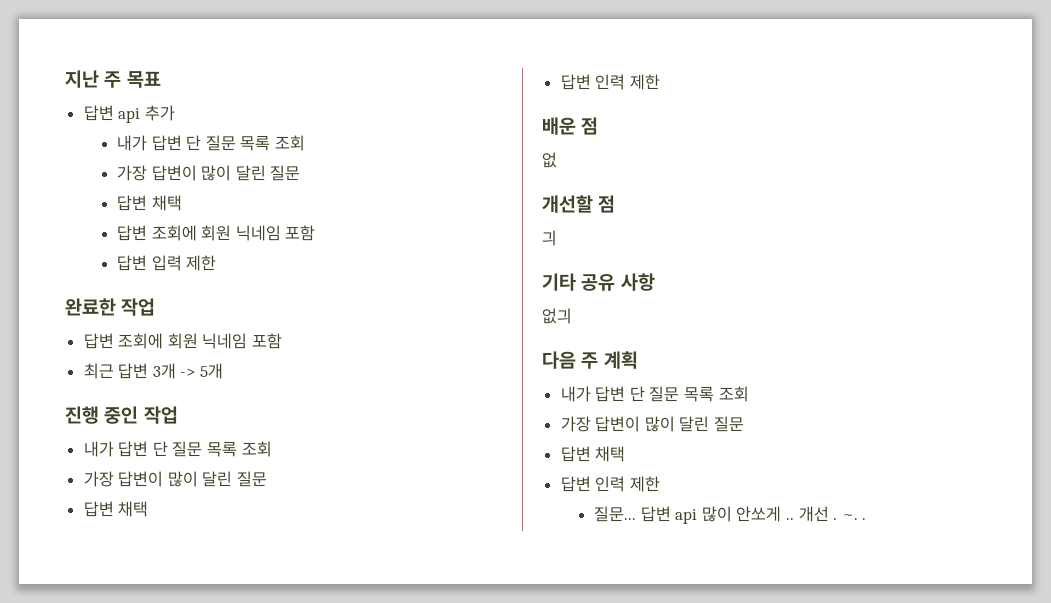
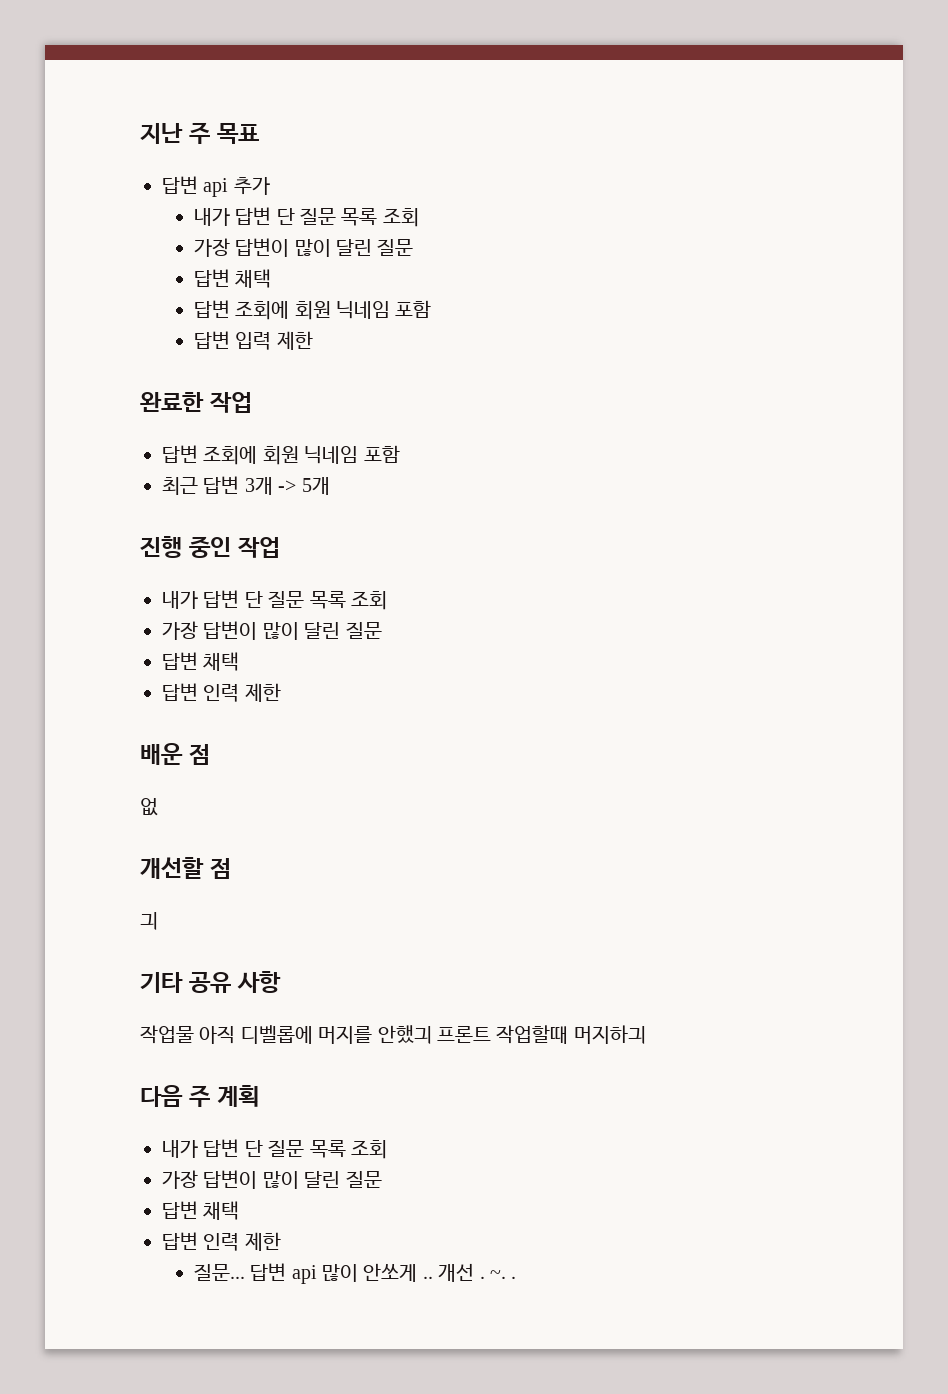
- 없긔
+ 작업물 아직 디벨롭에 머지를 안했긔 프론트 작업할때 머지하긔

